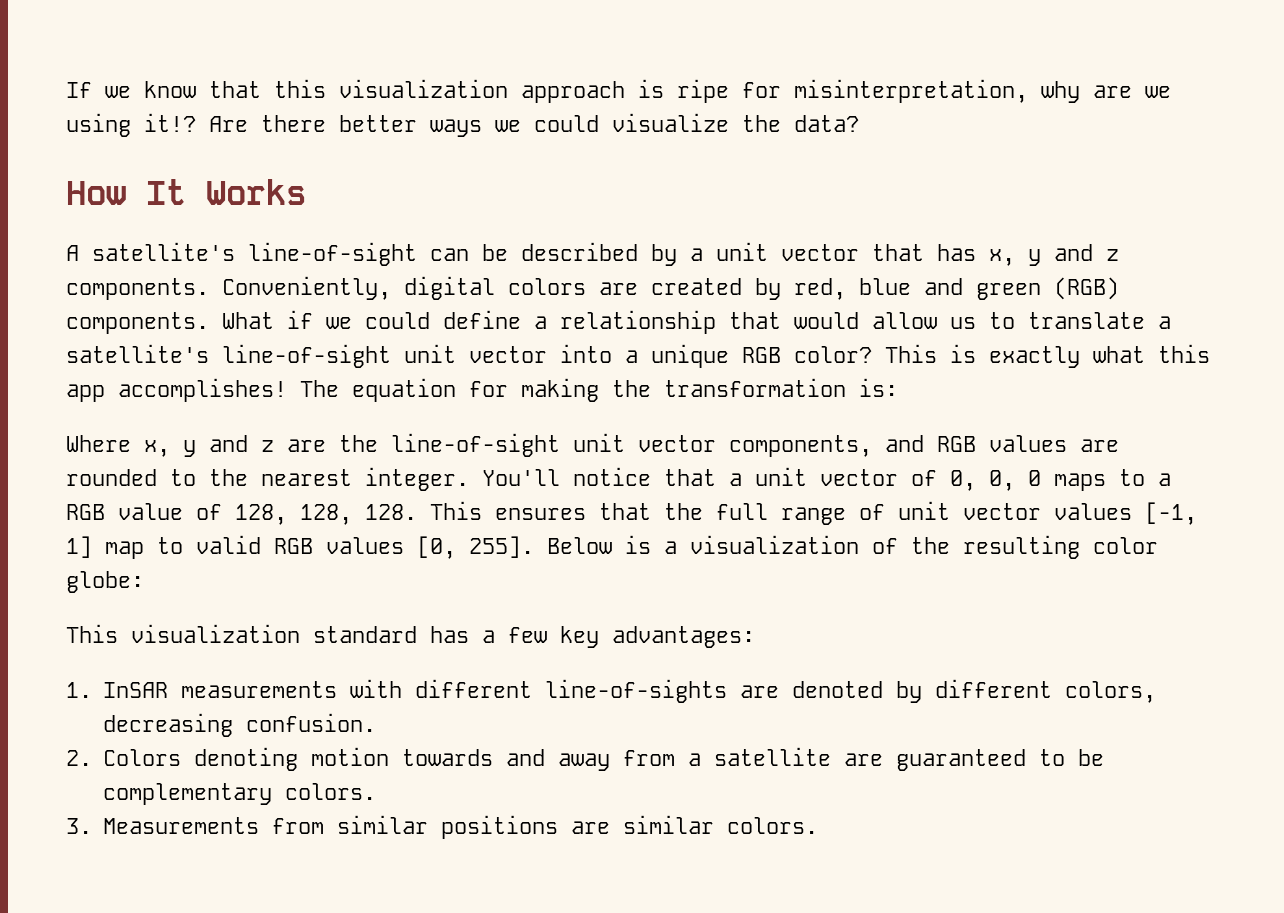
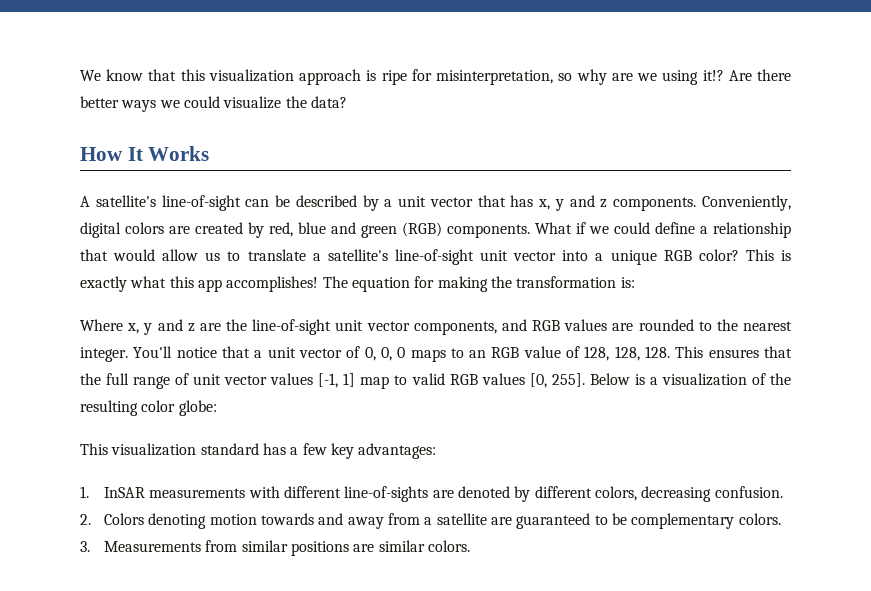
- If we know that this visualization approach is ripe for misinterpretation, why are we using it!?
+ We know that this visualization approach is ripe for misinterpretation, so why are we using it!?
- You'll notice that a unit vector of 0, 0, 0 maps to a RGB value of 128, 128, 128. This ensures that the full range of unit vector values [-1, 1] map to valid RGB values [0, 255].
+ You'll notice that a unit vector of 0, 0, 0 maps to an RGB value of 128, 128, 128. This ensures that the full range of unit vector values [-1, 1] map to valid RGB values [0, 255].

